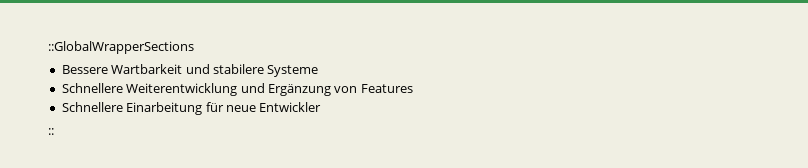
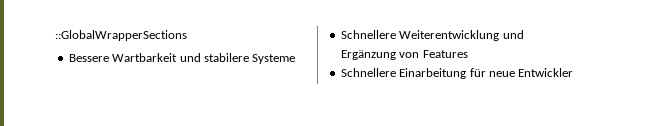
- ::

